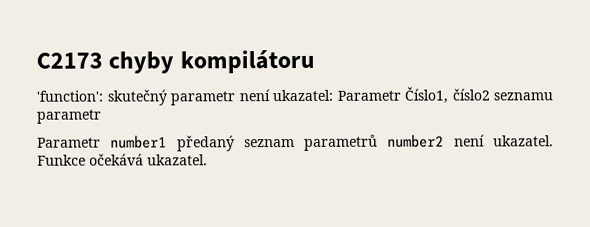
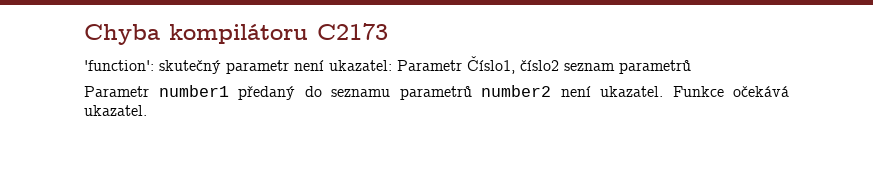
- C2173 chyby kompilátoru
+ Chyba kompilátoru C2173
- 'function': skutečný parametr není ukazatel: Parametr Číslo1, číslo2 seznamu parametr
+ 'function': skutečný parametr není ukazatel: Parametr Číslo1, číslo2 seznam parametrů
- Parametr number1 předaný seznam parametrů number2 není ukazatel.
+ Parametr number1 předaný do seznamu parametrů number2 není ukazatel.

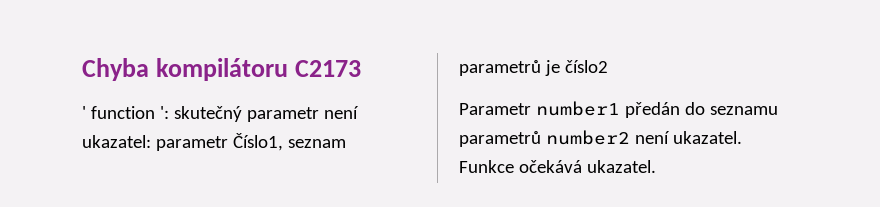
- 'function': skutečný parametr není ukazatel: Parametr Číslo1, číslo2 seznam parametrů
+ ' function ': skutečný parametr není ukazatel: parametr Číslo1, seznam parametrů je číslo2
- Parametr number1 předaný do seznamu parametrů number2 není ukazatel.
+ Parametr number1 předán do seznamu parametrů number2 není ukazatel.

